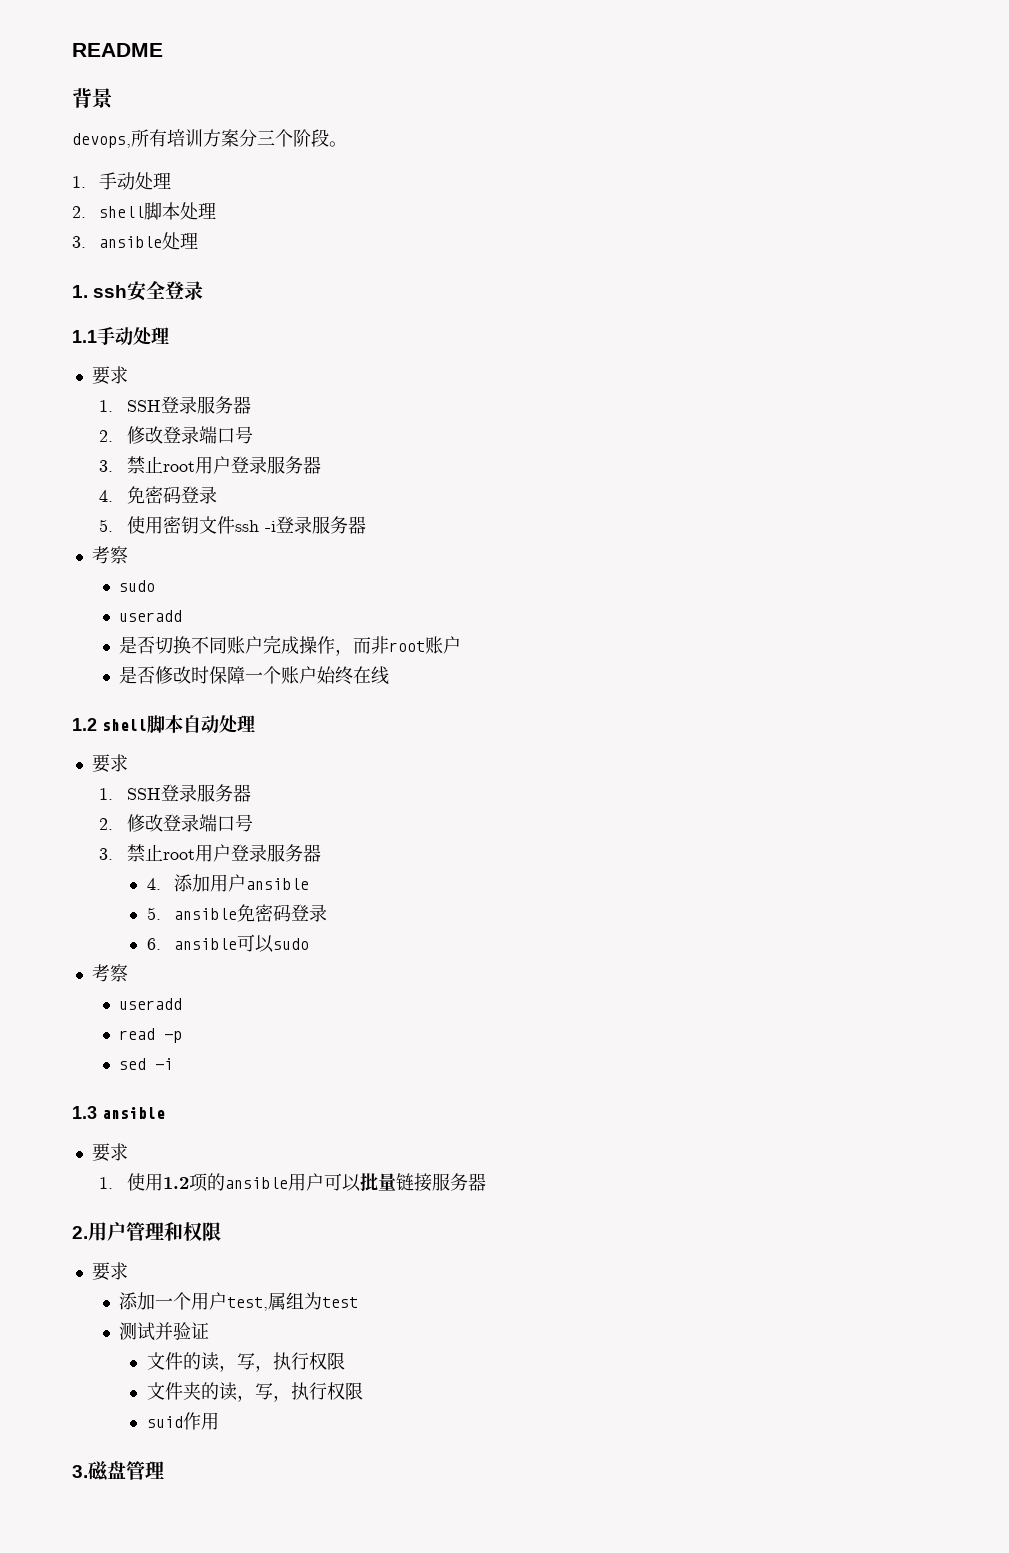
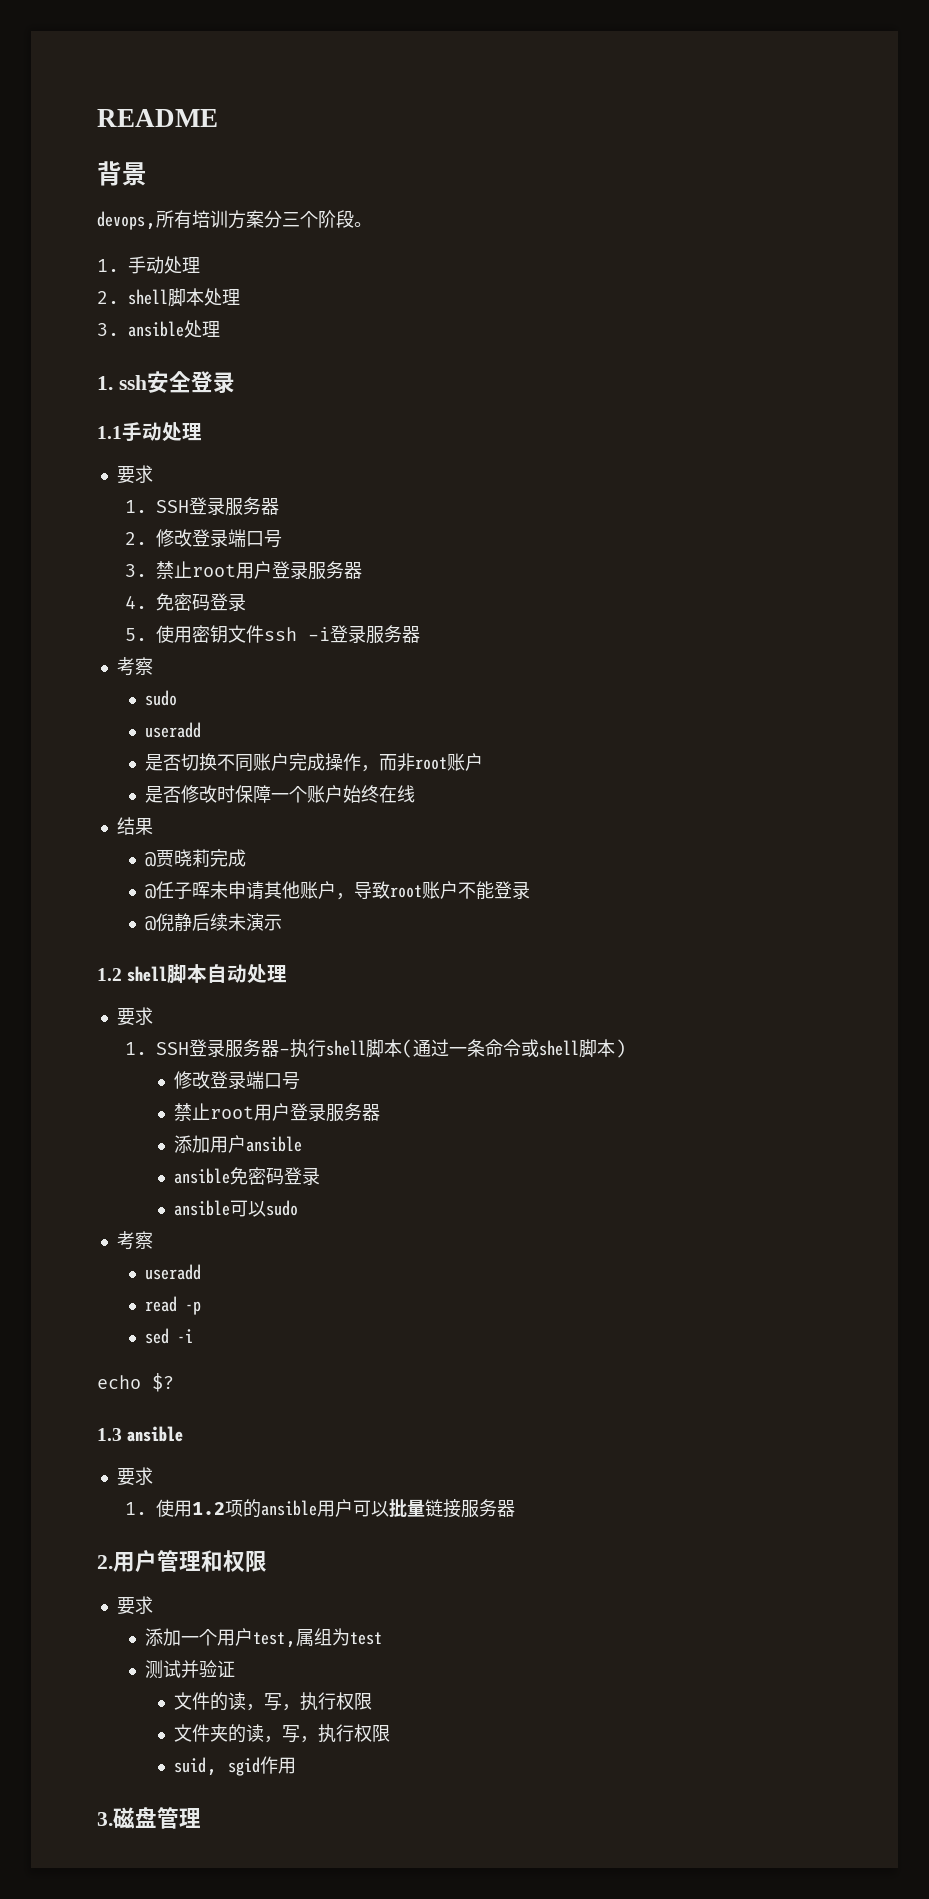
+ 结果
+ @贾晓莉完成
+ @任子晖未申请其他账户，导致root账户不能登录
+ @倪静后续未演示
  1.2 shell脚本自动处理
  要求
- 1. SSH登录服务器
- 2.修改登录端口号
- 3.禁止root用户登录服务器
- 4.添加用户ansible
+ 1. SSH登录服务器-执行shell脚本(通过一条命令或shell脚本)
+ 修改登录端口号
+ 禁止root用户登录服务器
+ 添加用户ansible
- 5. ansible免密码登录
+ ansible免密码登录
- 6. ansible可以sudo
+ ansible可以sudo
+ echo $?
- suid作用
+ suid, sgid作用

